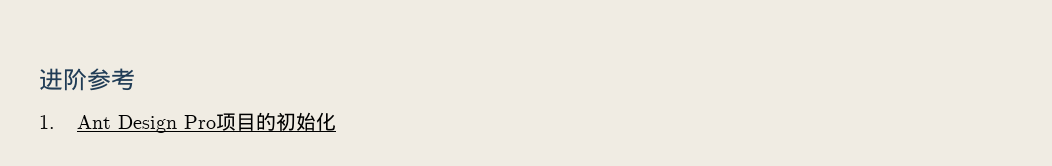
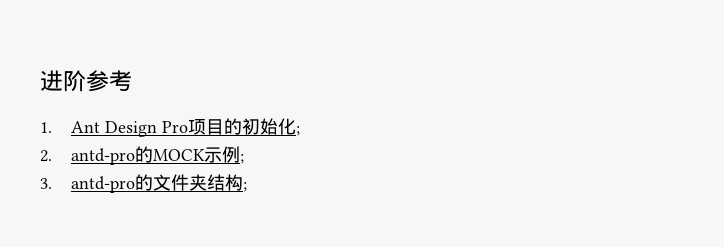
- 1. Ant Design Pro项目的初始化
+ 1. Ant Design Pro项目的初始化;
+ 2. antd-pro的MOCK示例;
+ 3. antd-pro的文件夹结构;

